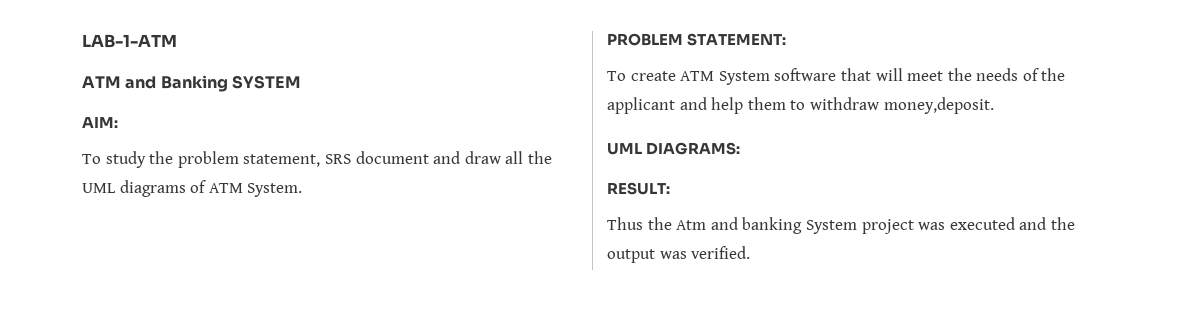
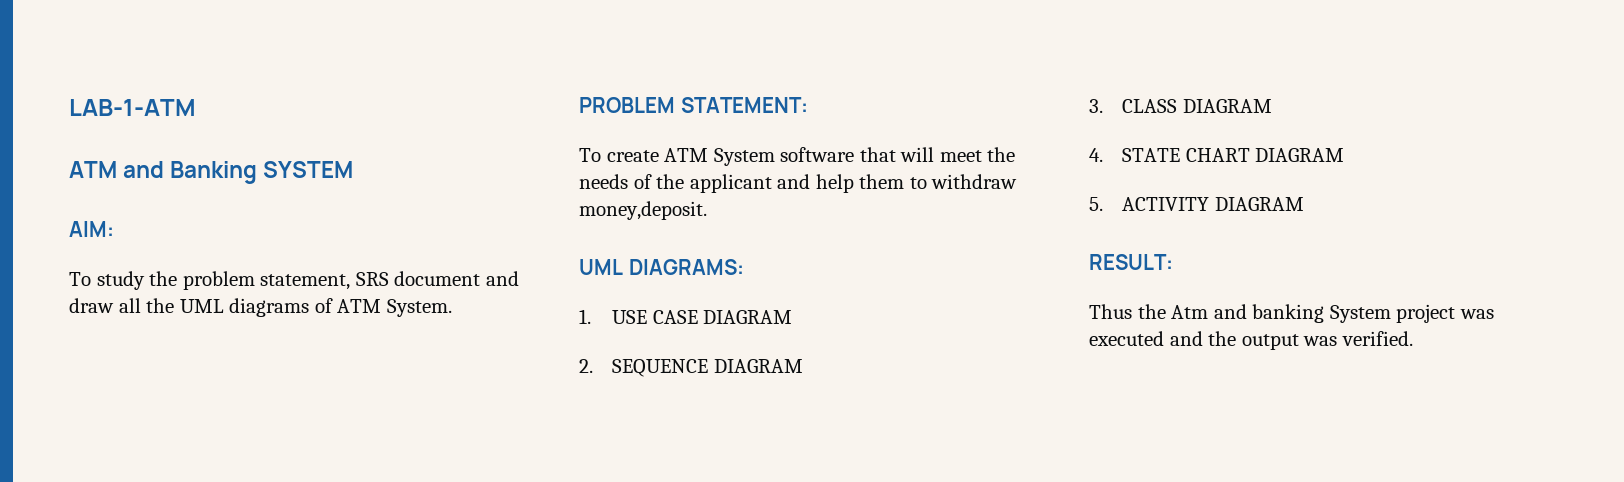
+ 1. USE CASE DIAGRAM
+ 2. SEQUENCE DIAGRAM
+ 3. CLASS DIAGRAM
+ 4. STATE CHART DIAGRAM
+ 5. ACTIVITY DIAGRAM

